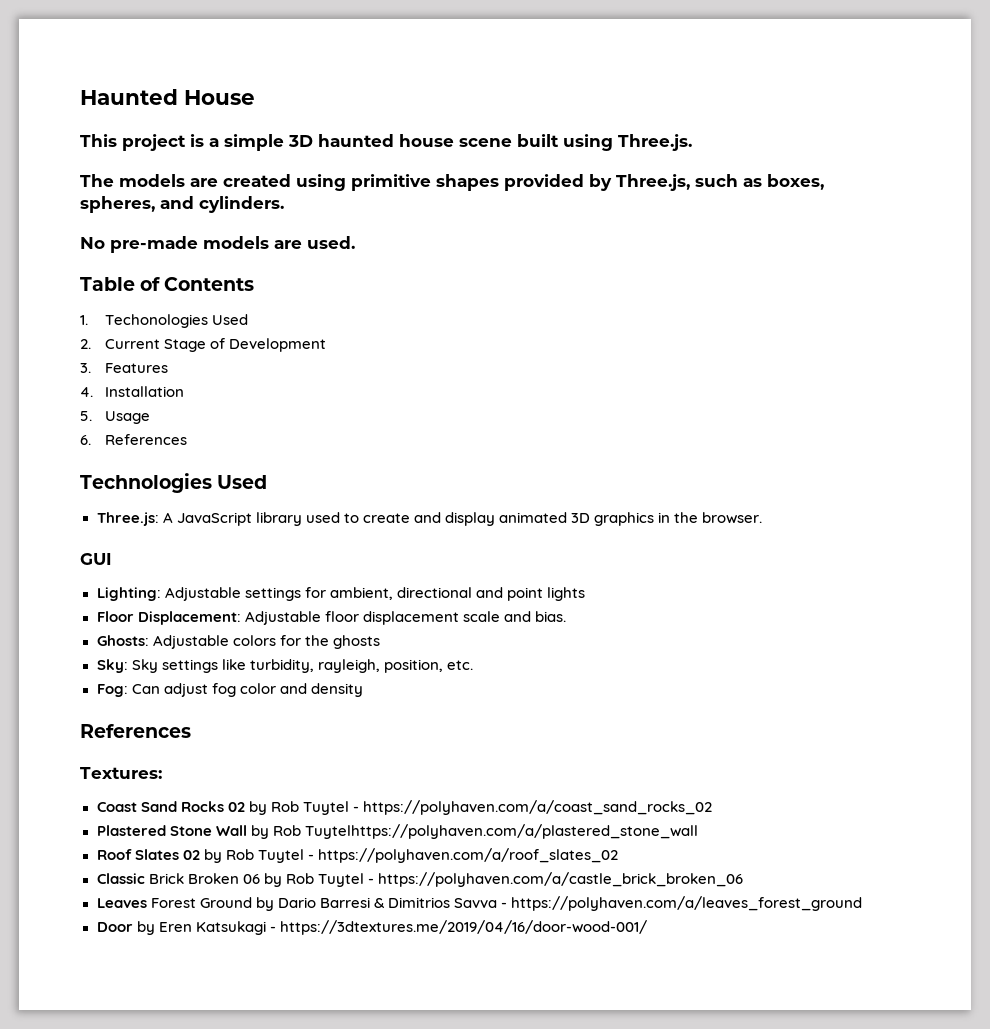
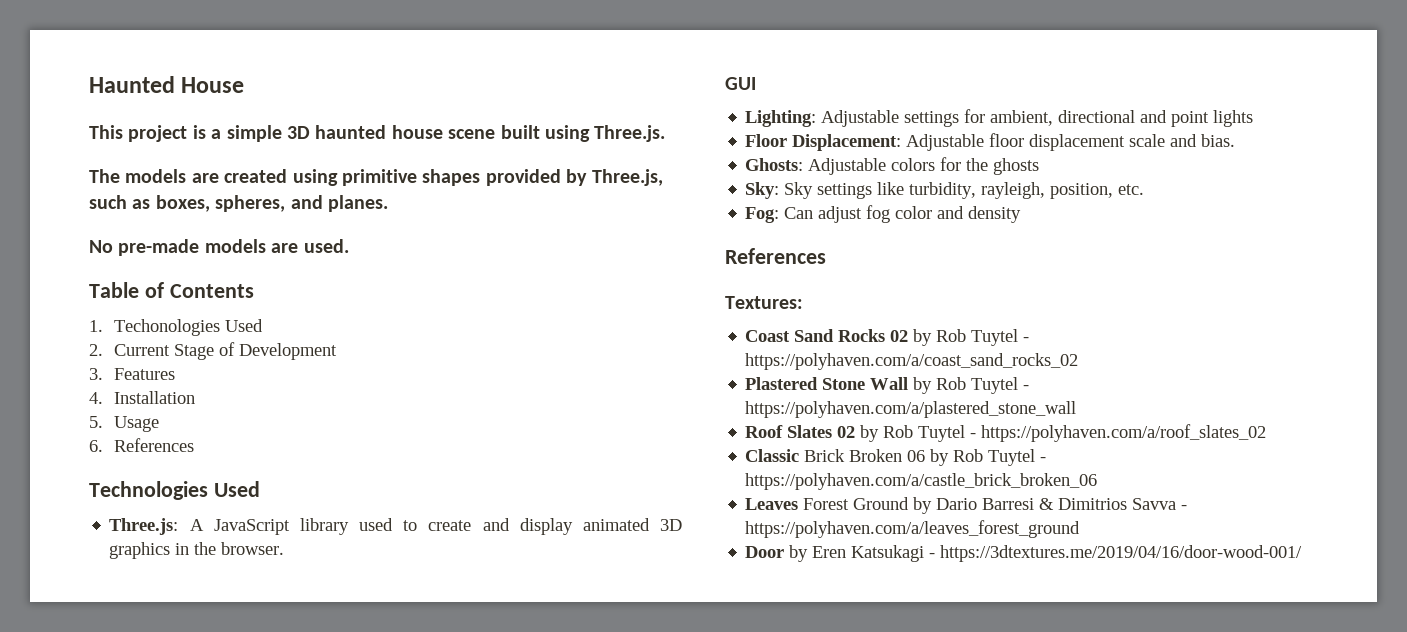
- The models are created using primitive shapes provided by Three.js, such as boxes, spheres, and cylinders.
+ The models are created using primitive shapes provided by Three.js, such as boxes, spheres, and planes.
- Plastered Stone Wall by Rob Tuytelhttps://polyhaven.com/a/plastered_stone_wall
+ Plastered Stone Wall by Rob Tuytel - https://polyhaven.com/a/plastered_stone_wall

